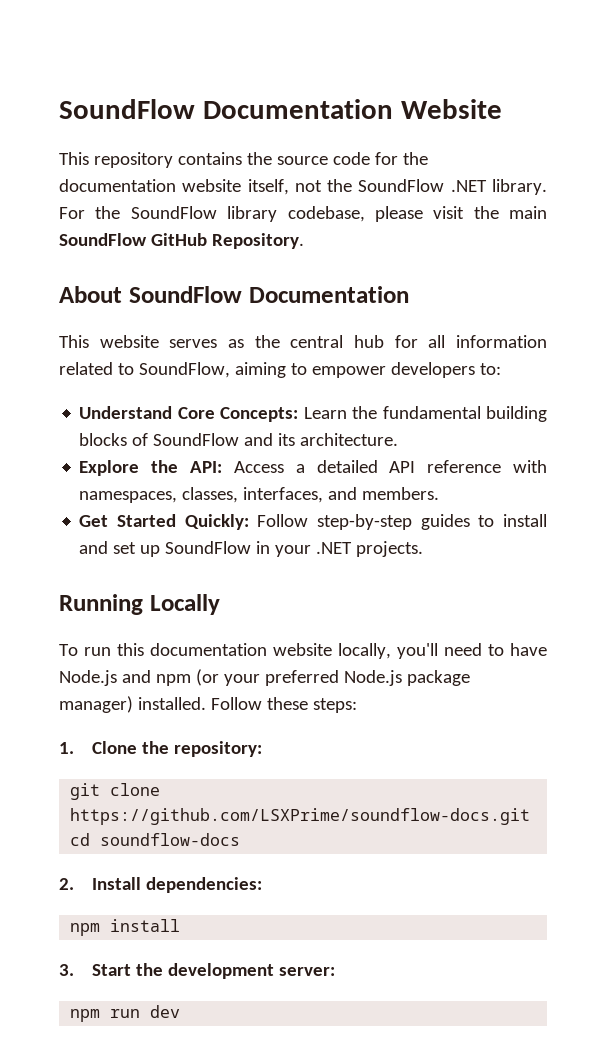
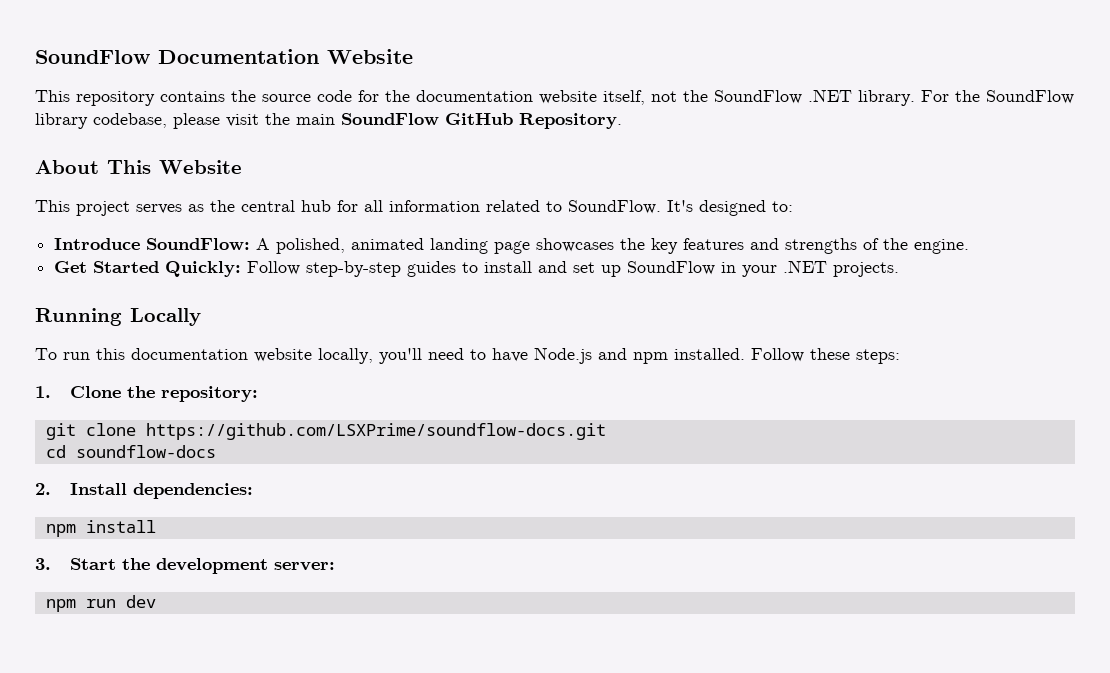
- About SoundFlow Documentation
- This website serves as the central hub for all information related to SoundFlow, aiming to empower developers to:
- Understand Core Concepts: Learn the fundamental building blocks of SoundFlow and its architecture.
- Explore the API: Access a detailed API reference with namespaces, classes, interfaces, and members.
+ About This Website
+ This project serves as the central hub for all information related to SoundFlow. It's designed to:
+ Introduce SoundFlow: A polished, animated landing page showcases the key features and strengths of the engine.
- To run this documentation website locally, you'll need to have Node.js and npm (or your preferred Node.js package manager) installed.
+ To run this documentation website locally, you'll need to have Node.js and npm installed.

